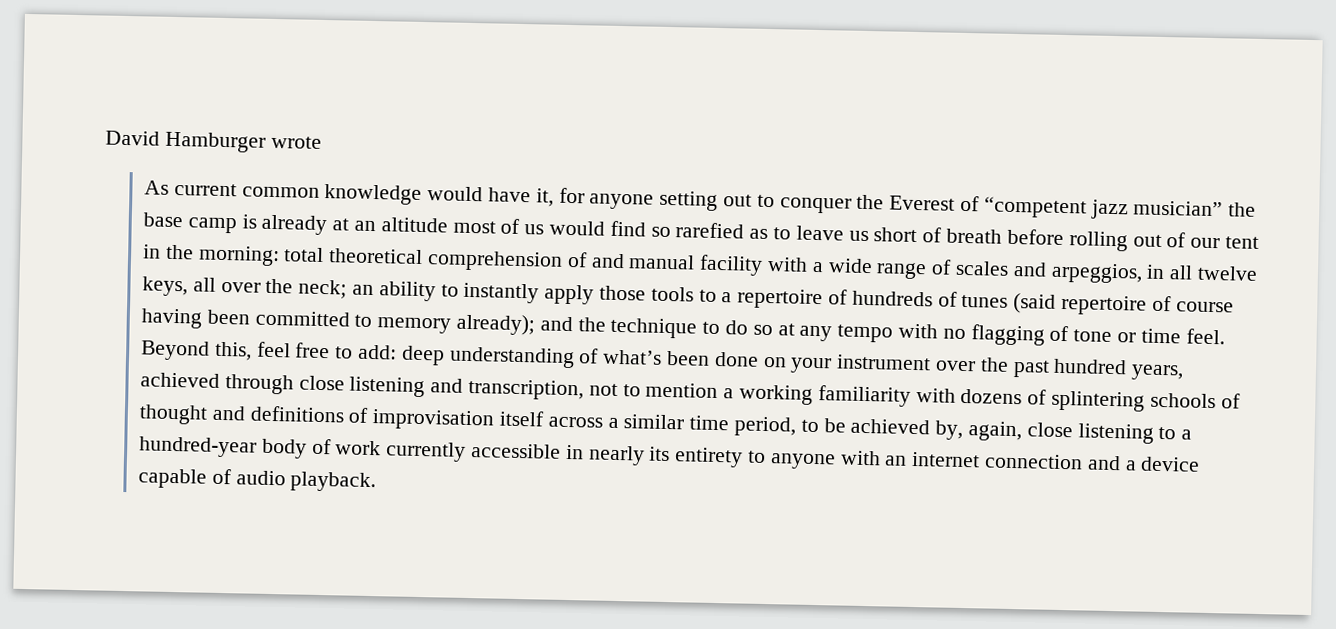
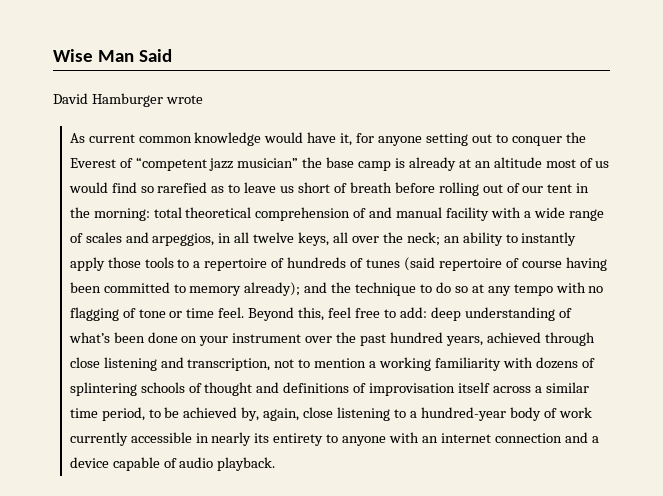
+ Wise Man Said

